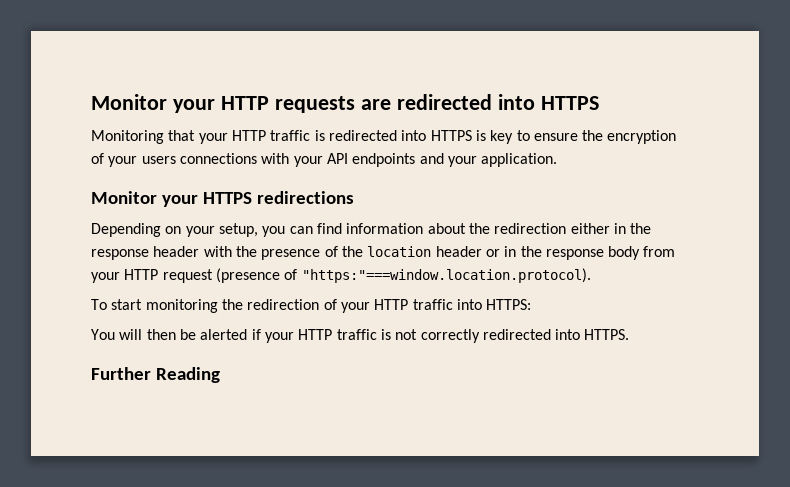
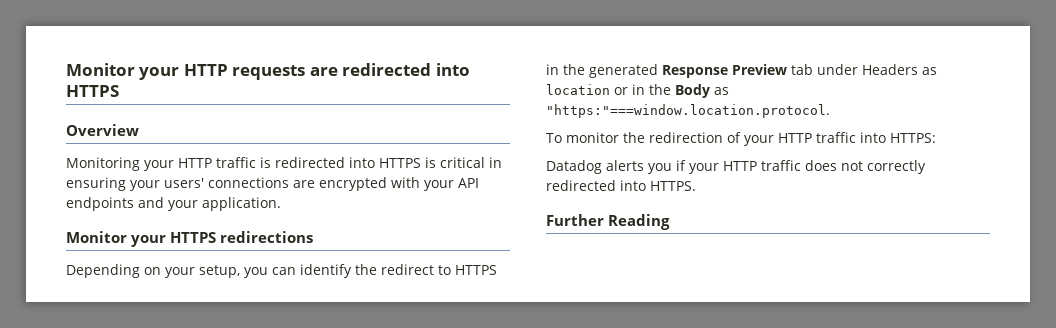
+ Overview
- Monitoring that your HTTP traffic is redirected into HTTPS is key to ensure the encryption of your users connections with your API endpoints and your application.
+ Monitoring your HTTP traffic is redirected into HTTPS is critical in ensuring your users' connections are encrypted with your API endpoints and your application.
- Depending on your setup, you can find information about the redirection either in the response header with the presence of the location header or in the response body from your HTTP request (presence of "https:"===window.location.protocol).
+ Depending on your setup, you can identify the redirect to HTTPS in the generated Response Preview tab under Headers as location or in the Body as "https:"===window.location.protocol.
- To start monitoring the redirection of your HTTP traffic into HTTPS:
+ To monitor the redirection of your HTTP traffic into HTTPS:
- You will then be alerted if your HTTP traffic is not correctly redirected into HTTPS.
+ Datadog alerts you if your HTTP traffic does not correctly redirected into HTTPS.

